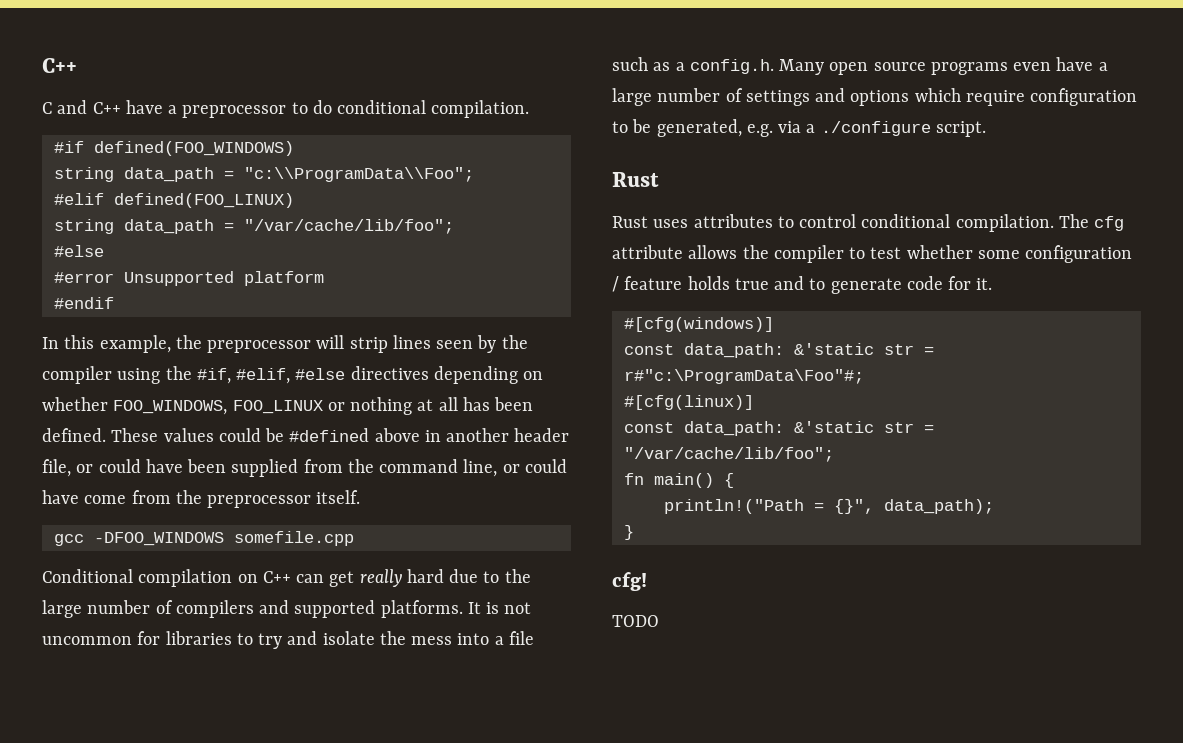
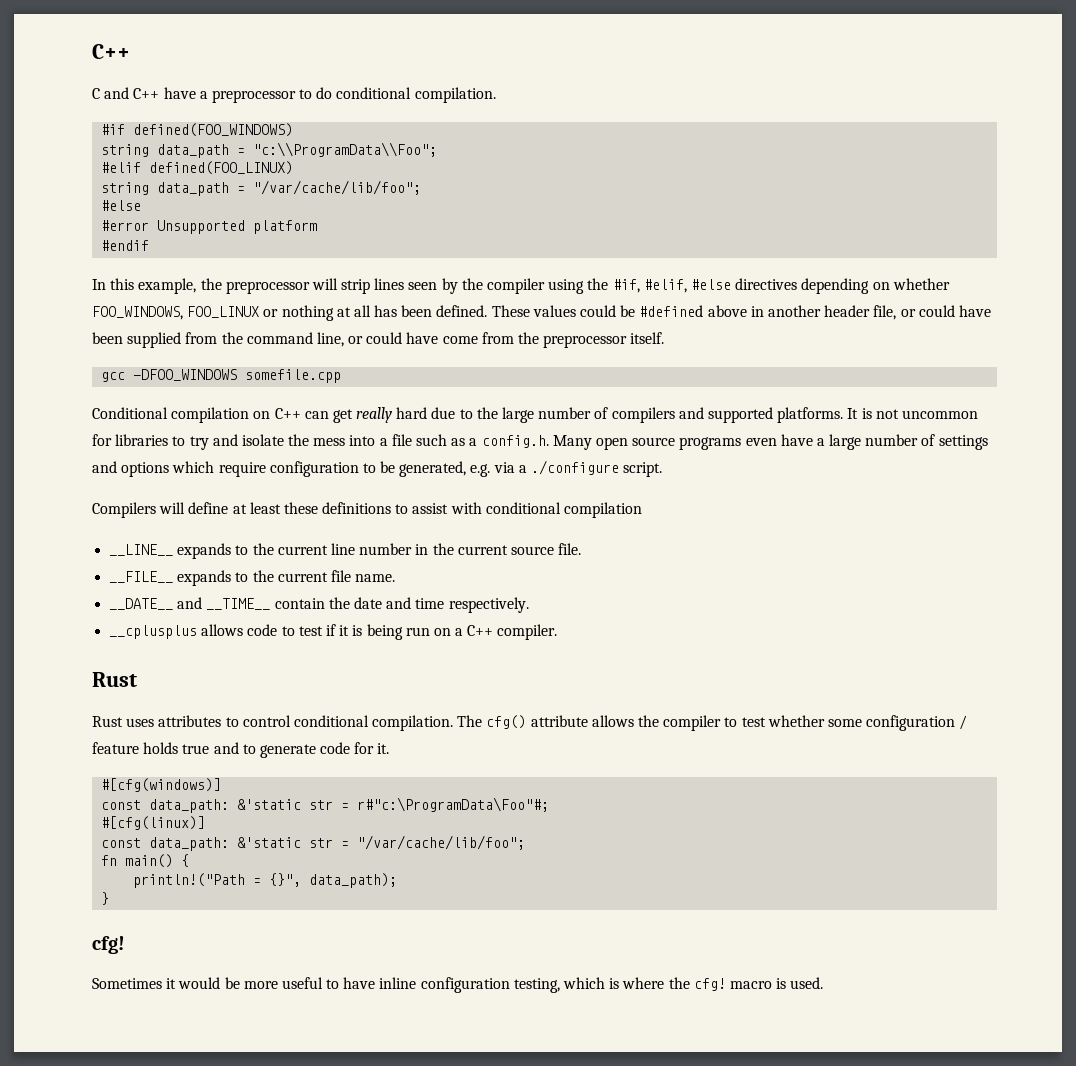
+ Compilers will define at least these definitions to assist with conditional compilation
+ __LINE__ expands to the current line number in the current source file.
+ __FILE__ expands to the current file name.
+ __DATE__ and __TIME__ contain the date and time respectively.
+ __cplusplus allows code to test if it is being run on a C++ compiler.
- The cfg attribute allows the compiler to test whether some configuration / feature holds true and to generate code for it.
+ The cfg() attribute allows the compiler to test whether some configuration / feature holds true and to generate code for it.
- TODO
+ Sometimes it would be more useful to have inline configuration testing, which is where the cfg! macro is used.

